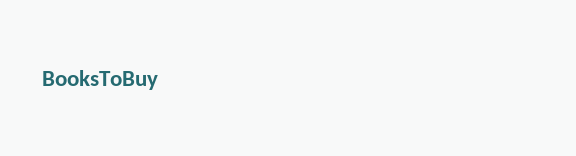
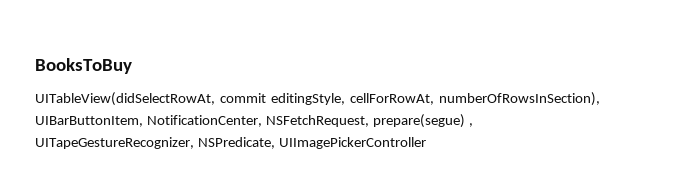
+ UITableView(didSelectRowAt, commit editingStyle, cellForRowAt, numberOfRowsInSection), UIBarButtonItem, NotificationCenter, NSFetchRequest, prepare(segue) , UITapeGestureRecognizer, NSPredicate, UIImagePickerController

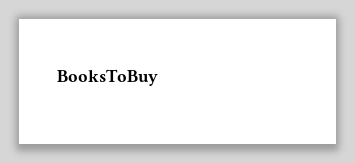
- UITableView(didSelectRowAt, commit editingStyle, cellForRowAt, numberOfRowsInSection), UIBarButtonItem, NotificationCenter, NSFetchRequest, prepare(segue) , UITapeGestureRecognizer, NSPredicate, UIImagePickerController

